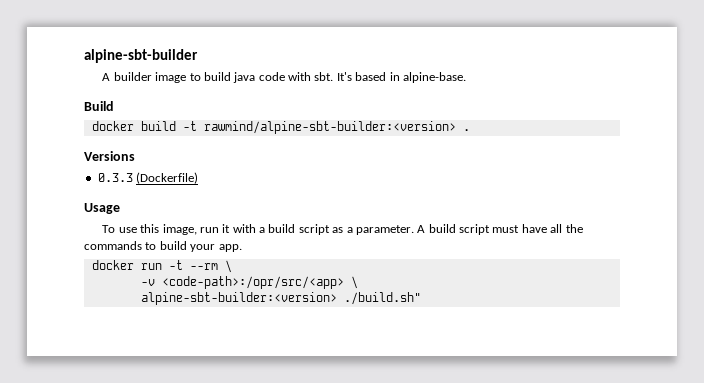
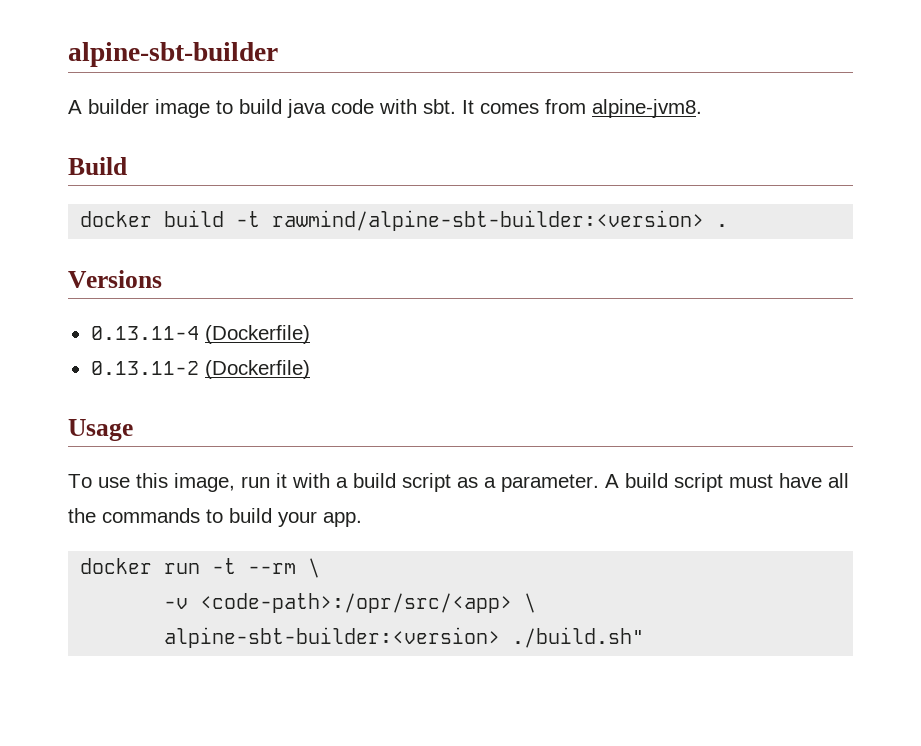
- It's based in alpine-base.
+ It comes from alpine-jvm8.
- 0.3.3 (Dockerfile)
+ 0.13.11-4 (Dockerfile)
+ 0.13.11-2 (Dockerfile)

